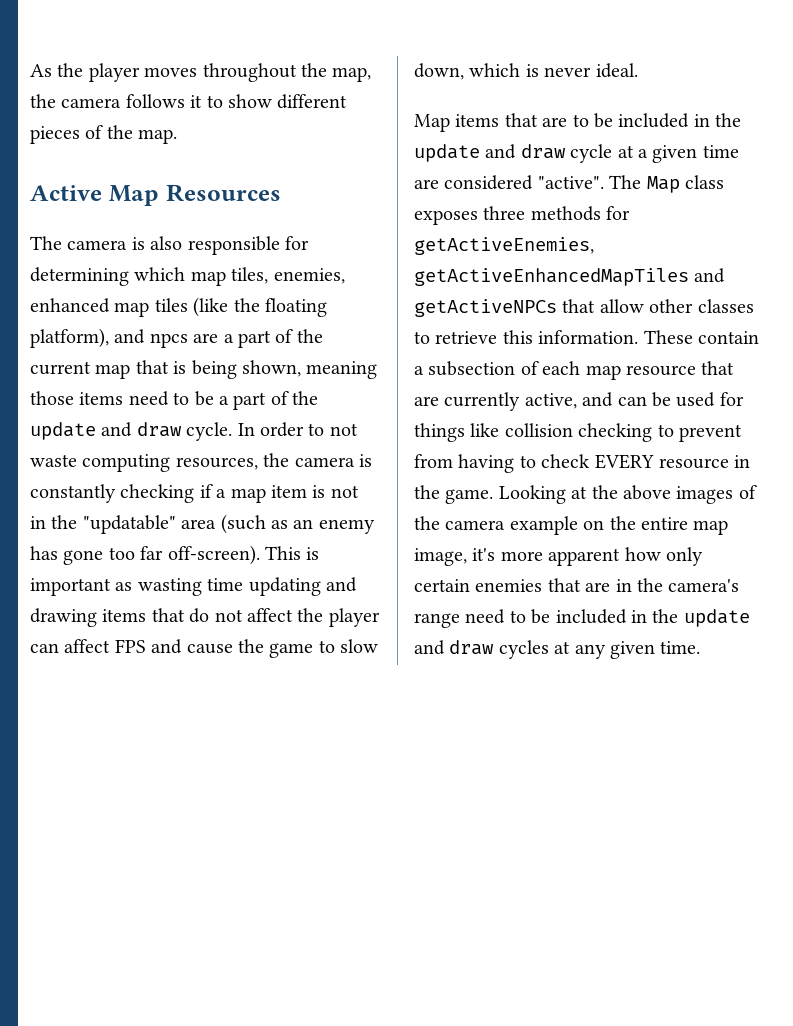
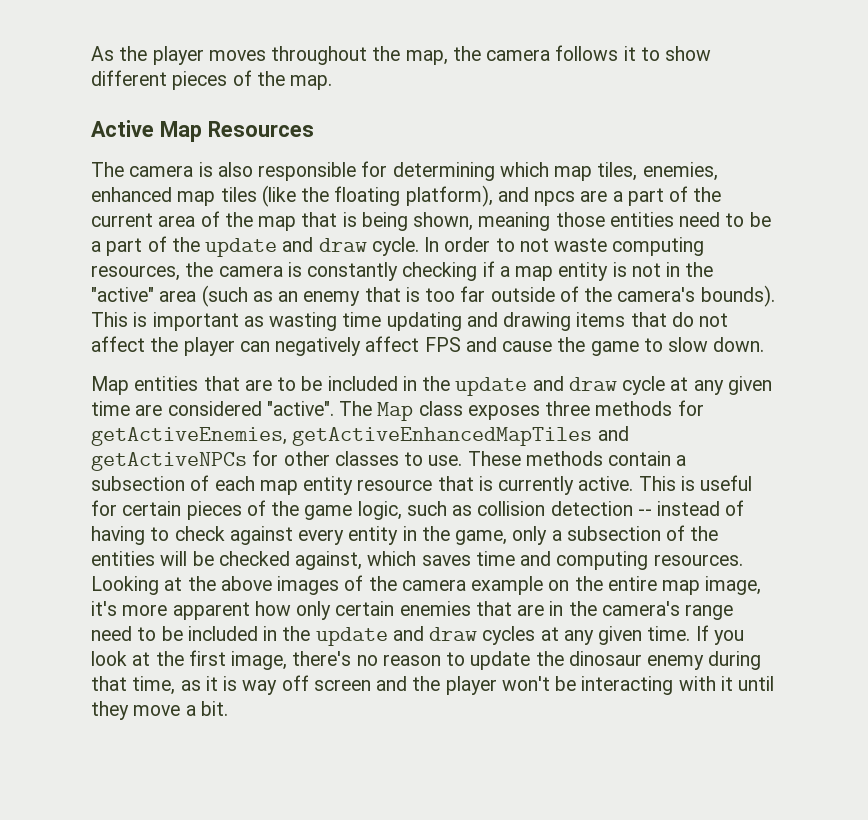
- The camera is also responsible for determining which map tiles, enemies, enhanced map tiles (like the floating platform), and npcs are a part of the current map that is being shown, meaning those items need to be a part of the update and draw cycle.
+ The camera is also responsible for determining which map tiles, enemies, enhanced map tiles (like the floating platform), and npcs are a part of the current area of the map that is being shown, meaning those entities need to be a part of the update and draw cycle.
- In order to not waste computing resources, the camera is constantly checking if a map item is not in the "updatable" area (such as an enemy has gone too far off-screen).
+ In order to not waste computing resources, the camera is constantly checking if a map entity is not in the "active" area (such as an enemy that is too far outside of the camera's bounds).
- This is important as wasting time updating and drawing items that do not affect the player can affect FPS and cause the game to slow down, which is never ideal.
- Map items that are to be included in the update and draw cycle at a given time are considered "active".
+ This is important as wasting time updating and drawing items that do not affect the player can negatively affect FPS and cause the game to slow down.
+ Map entities that are to be included in the update and draw cycle at any given time are considered "active".
- The Map class exposes three methods for getActiveEnemies, getActiveEnhancedMapTiles and getActiveNPCs that allow other classes to retrieve this information. These contain a subsection of each map resource that are currently active, and can be used for things like collision checking to prevent from having to check EVERY resource in the game.
+ The Map class exposes three methods for getActiveEnemies, getActiveEnhancedMapTiles and getActiveNPCs for other classes to use. These methods contain a subsection of each map entity resource that is currently active. This is useful for certain pieces of the game logic, such as collision detection -- instead of having to check against every entity in the game, only a subsection of the entities will be checked against, which saves time and computing resources.
+ If you look at the first image, there's no reason to update the dinosaur enemy during that time, as it is way off screen and the player won't be interacting with it until they move a bit.

